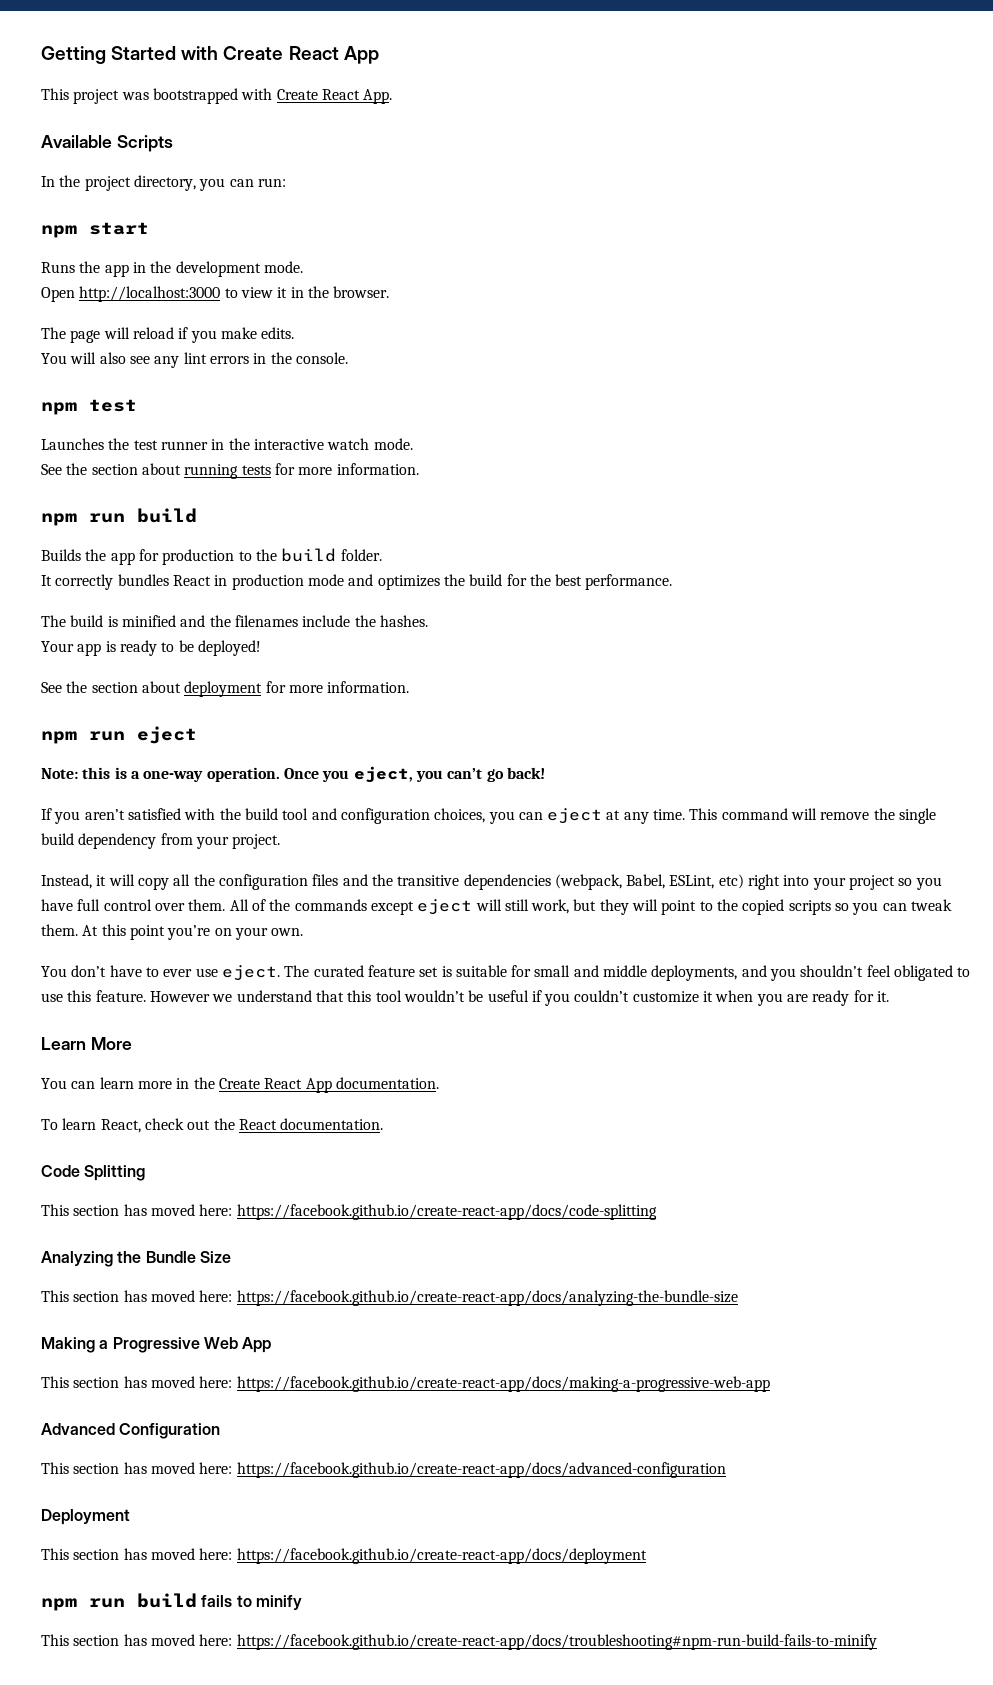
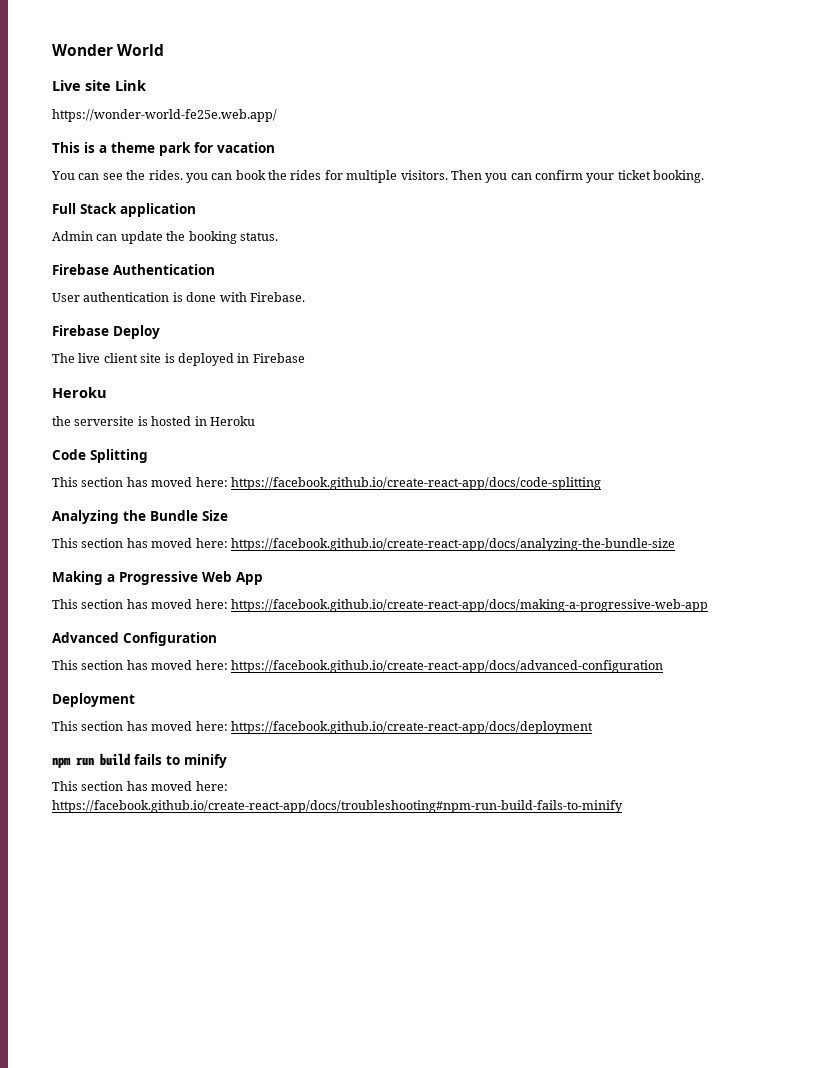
- Getting Started with Create React App
- This project was bootstrapped with Create React App.
- Available Scripts
- In the project directory, you can run:
- npm start
- Runs the app in the development mode.
- Open http://localhost:3000 to view it in the browser.
- The page will reload if you make edits.
- You will also see any lint errors in the console.
- npm test
- Launches the test runner in the interactive watch mode.
- See the section about running tests for more information.
- npm run build
- Builds the app for production to the build folder.
- It correctly bundles React in production mode and optimizes the build for the best performance.
- The build is minified and the filenames include the hashes.
- Your app is ready to be deployed!
- See the section about deployment for more information.
- npm run eject
- Note: this is a one-way operation. Once you eject, you can’t go back!
- If you aren’t satisfied with the build tool and configuration choices, you can eject at any time. This command will remove the single build dependency from your project.
- Instead, it will copy all the configuration files and the transitive dependencies (webpack, Babel, ESLint, etc) right into your project so you have full control over them. All of the commands except eject will still work, but they will point to the copied scripts so you can tweak them. At this point you’re on your own.
- You don’t have to ever use eject. The curated feature set is suitable for small and middle deployments, and you shouldn’t feel obligated to use this feature. However we understand that this tool wouldn’t be useful if you couldn’t customize it when you are ready for it.
- Learn More
- You can learn more in the Create React App documentation.
- To learn React, check out the React documentation.
+ Wonder World
+ Live site Link
+ https://wonder-world-fe25e.web.app/
+ This is a theme park for vacation
+ You can see the rides. you can book the rides for multiple visitors. Then you can confirm your ticket booking.
+ Full Stack application
+ Admin can update the booking status.
+ Firebase Authentication
+ User authentication is done with Firebase.
+ Firebase Deploy
+ The live client site is deployed in Firebase
+ Heroku
+ the serversite is hosted in Heroku

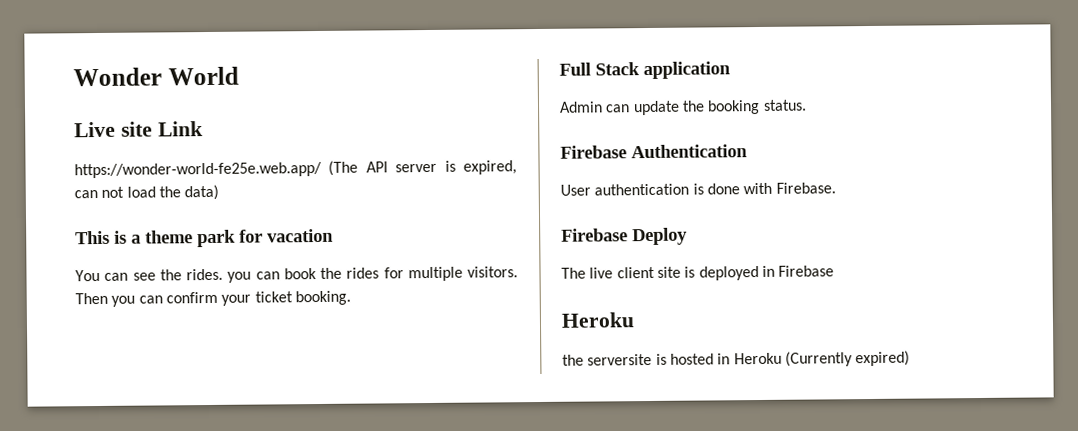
- https://wonder-world-fe25e.web.app/
+ https://wonder-world-fe25e.web.app/ (The API server is expired, can not load the data)
- the serversite is hosted in Heroku
- Code Splitting
- This section has moved here: https://facebook.github.io/create-react-app/docs/code-splitting
- Analyzing the Bundle Size
- This section has moved here: https://facebook.github.io/create-react-app/docs/analyzing-the-bundle-size
- Making a Progressive Web App
- This section has moved here: https://facebook.github.io/create-react-app/docs/making-a-progressive-web-app
- Advanced Configuration
- This section has moved here: https://facebook.github.io/create-react-app/docs/advanced-configuration
- Deployment
- This section has moved here: https://facebook.github.io/create-react-app/docs/deployment
- npm run build fails to minify
- This section has moved here: https://facebook.github.io/create-react-app/docs/troubleshooting#npm-run-build-fails-to-minify
+ the serversite is hosted in Heroku (Currently expired)

